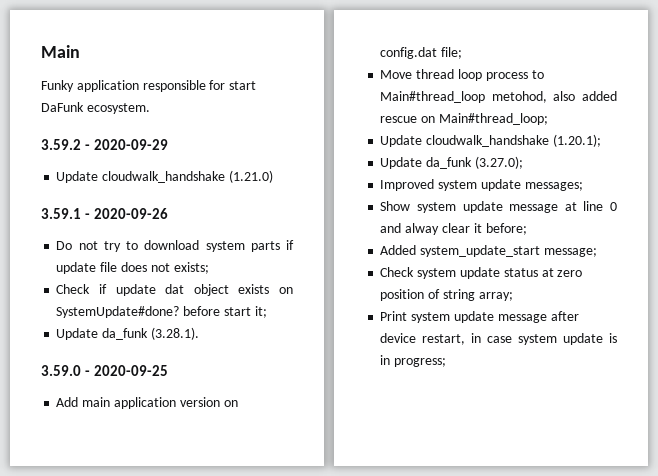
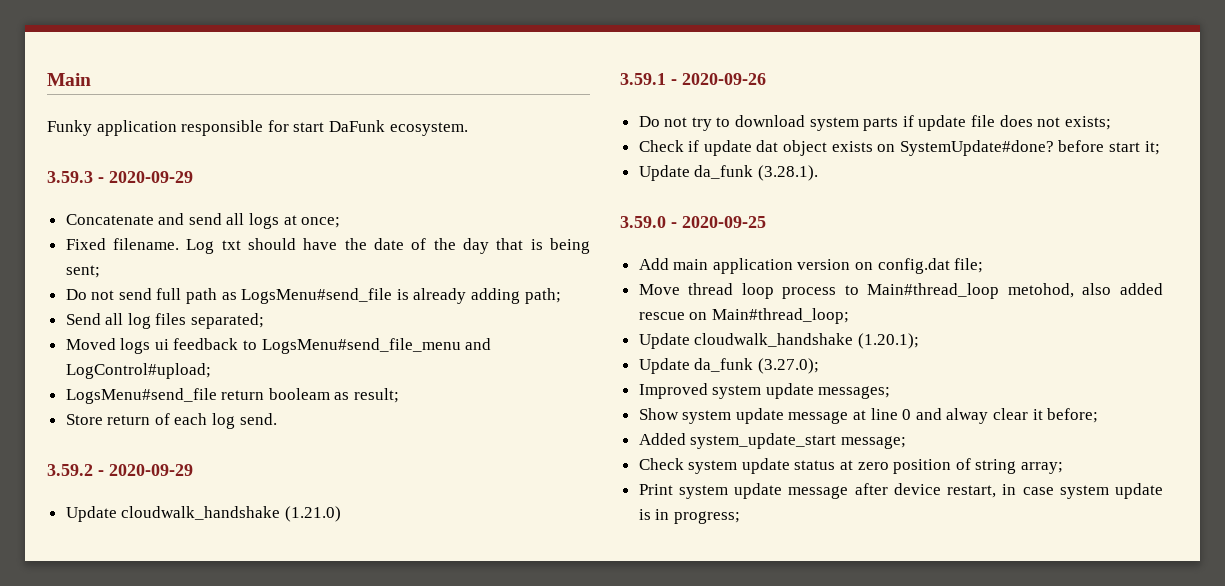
+ 3.59.3 - 2020-09-29
+ Concatenate and send all logs at once;
+ Fixed filename. Log txt should have the date of the day that is being sent;
+ Do not send full path as LogsMenu#send_file is already adding path;
+ Send all log files separated;
+ Moved logs ui feedback to LogsMenu#send_file_menu and LogControl#upload;
+ LogsMenu#send_file return booleam as result;
+ Store return of each log send.

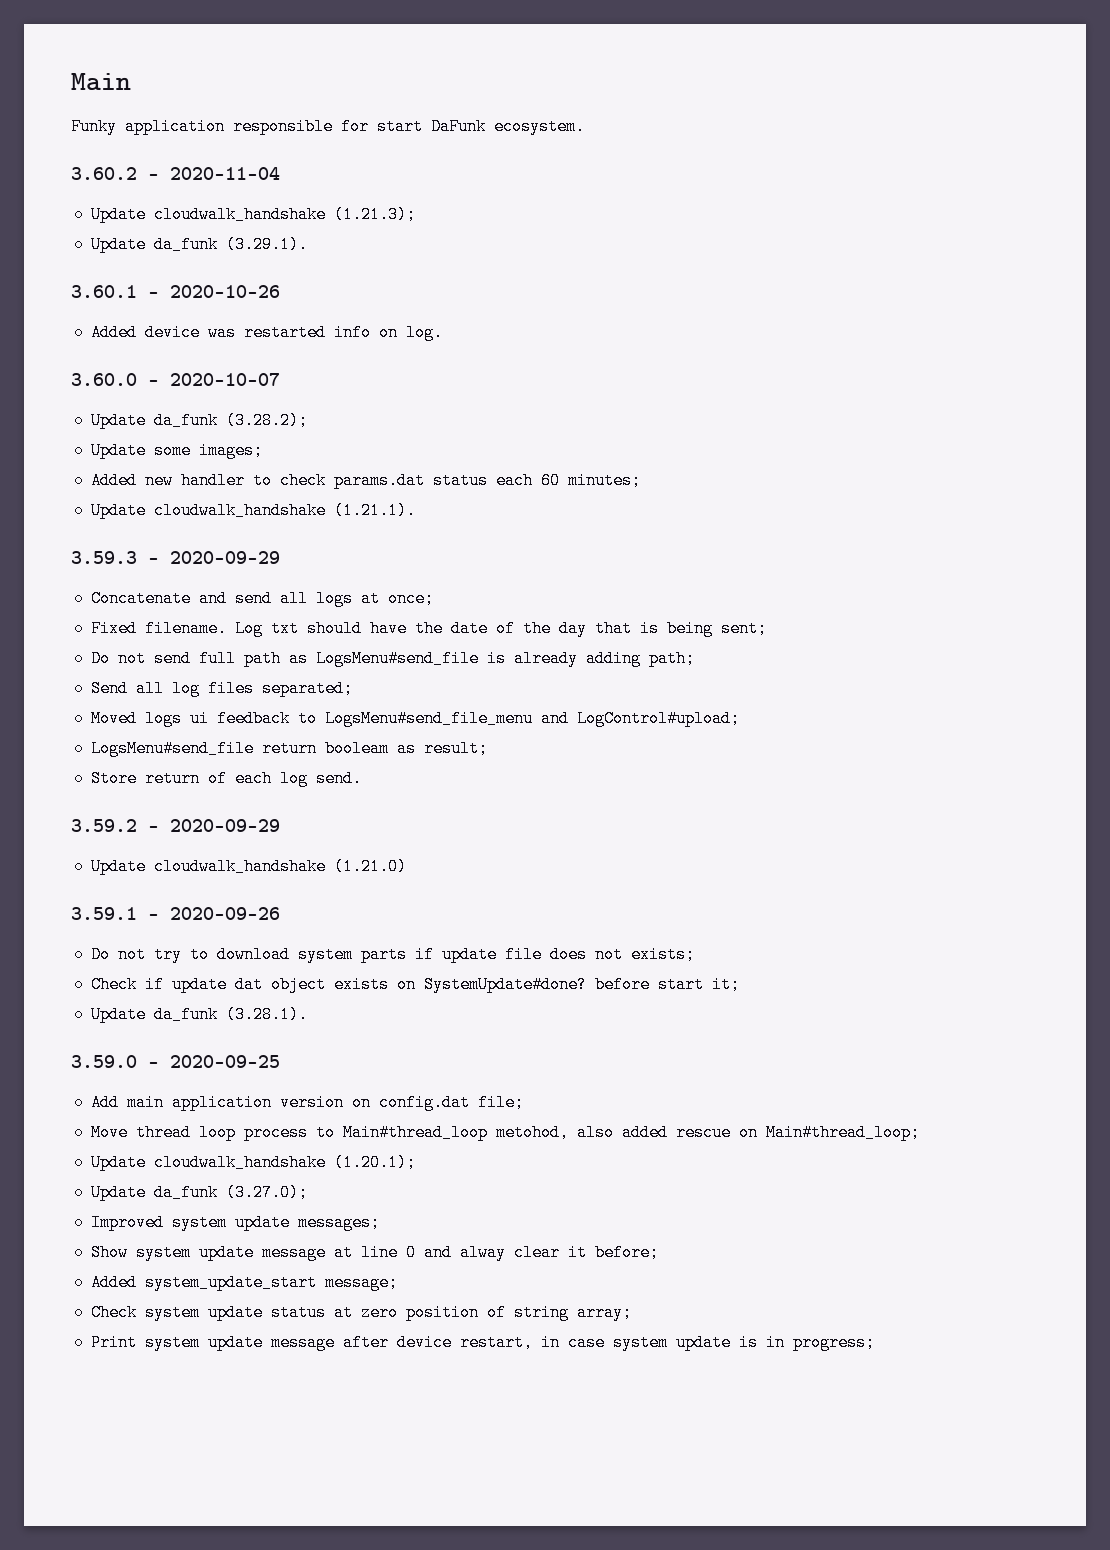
+ 3.60.2 - 2020-11-04
+ Update cloudwalk_handshake (1.21.3);
+ Update da_funk (3.29.1).
+ 3.60.1 - 2020-10-26
+ Added device was restarted info on log.
+ 3.60.0 - 2020-10-07
+ Update da_funk (3.28.2);
+ Update some images;
+ Added new handler to check params.dat status each 60 minutes;
+ Update cloudwalk_handshake (1.21.1).

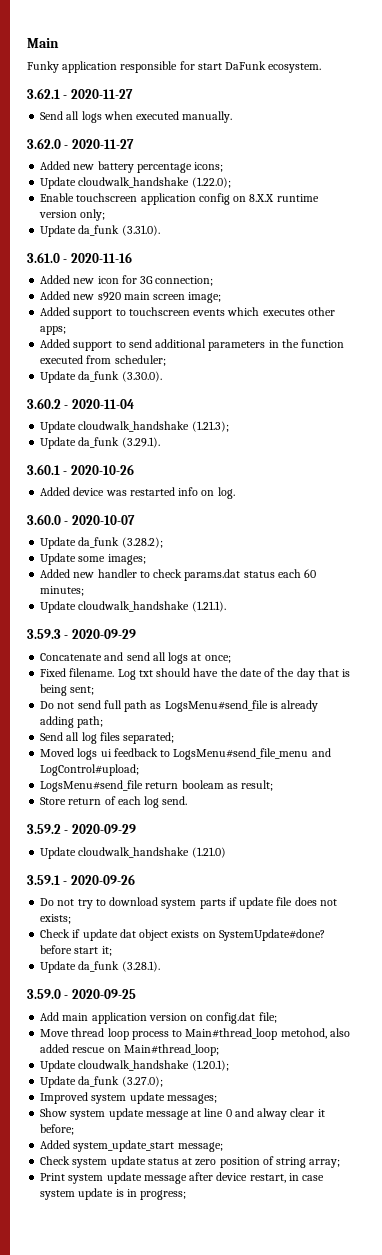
+ 3.62.1 - 2020-11-27
+ Send all logs when executed manually.
+ 3.62.0 - 2020-11-27
+ Added new battery percentage icons;
+ Update cloudwalk_handshake (1.22.0);
+ Enable touchscreen application config on 8.X.X runtime version only;
+ Update da_funk (3.31.0).
+ 3.61.0 - 2020-11-16
+ Added new icon for 3G connection;
+ Added new s920 main screen image;
+ Added support to touchscreen events which executes other apps;
+ Added support to send additional parameters in the function executed from scheduler;
+ Update da_funk (3.30.0).

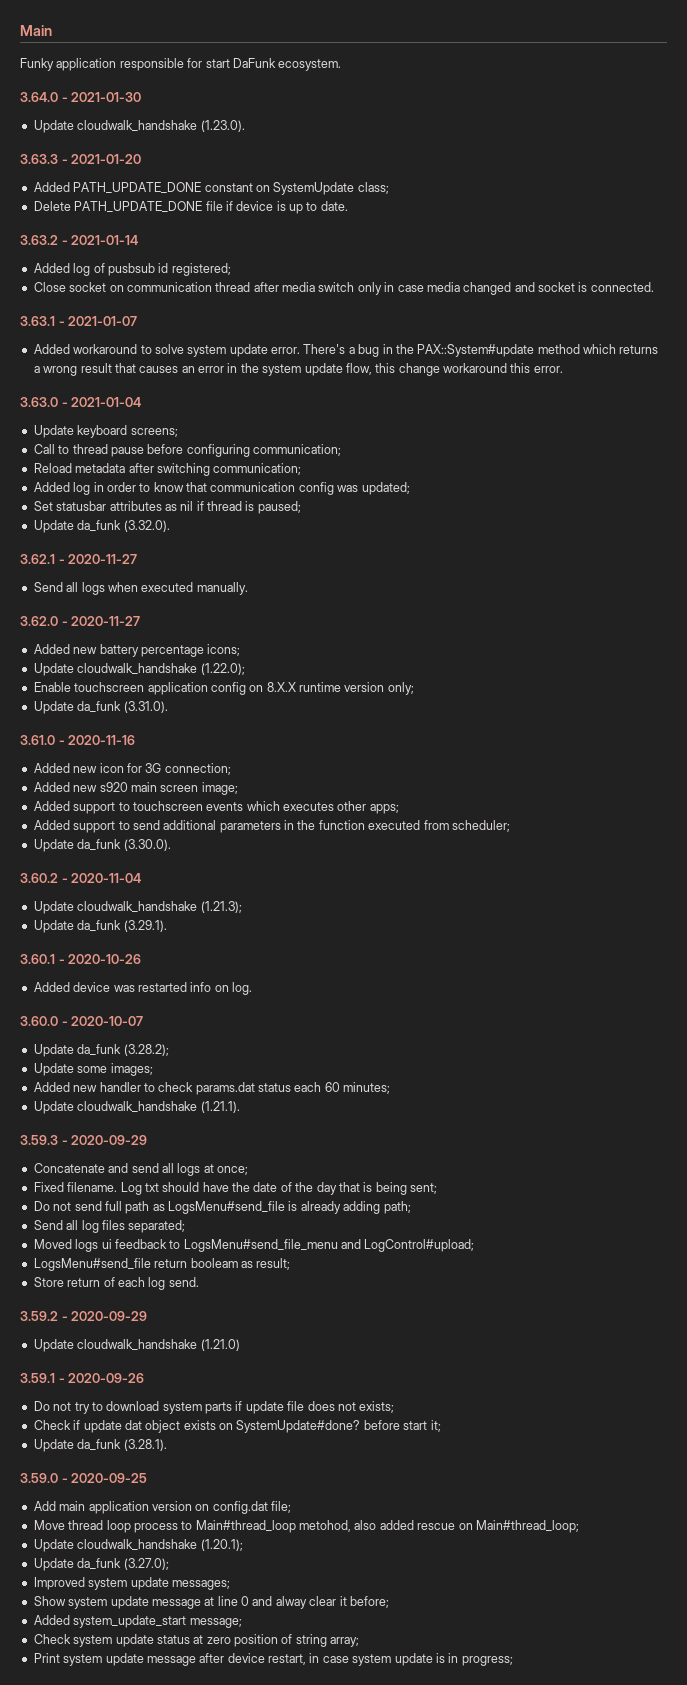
+ 3.64.0 - 2021-01-30
+ Update cloudwalk_handshake (1.23.0).
+ 3.63.3 - 2021-01-20
+ Added PATH_UPDATE_DONE constant on SystemUpdate class;
+ Delete PATH_UPDATE_DONE file if device is up to date.
+ 3.63.2 - 2021-01-14
+ Added log of pusbsub id registered;
+ Close socket on communication thread after media switch only in case media changed and socket is connected.
+ 3.63.1 - 2021-01-07
+ Added workaround to solve system update error. There's a bug in the PAX::System#update method which returns a wrong result that causes an error in the system update flow, this change workaround this error.
+ 3.63.0 - 2021-01-04
+ Update keyboard screens;
+ Call to thread pause before configuring communication;
+ Reload metadata after switching communication;
+ Added log in order to know that communication config was updated;
+ Set statusbar attributes as nil if thread is paused;
+ Update da_funk (3.32.0).

